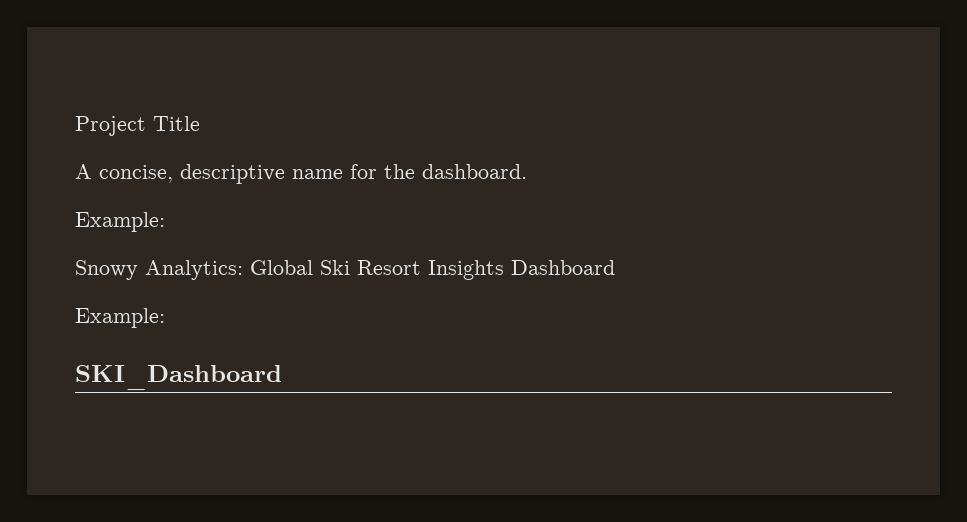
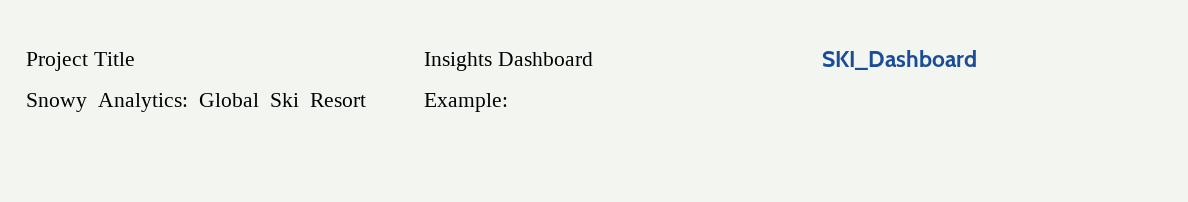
- A concise, descriptive name for the dashboard.
- Example:

